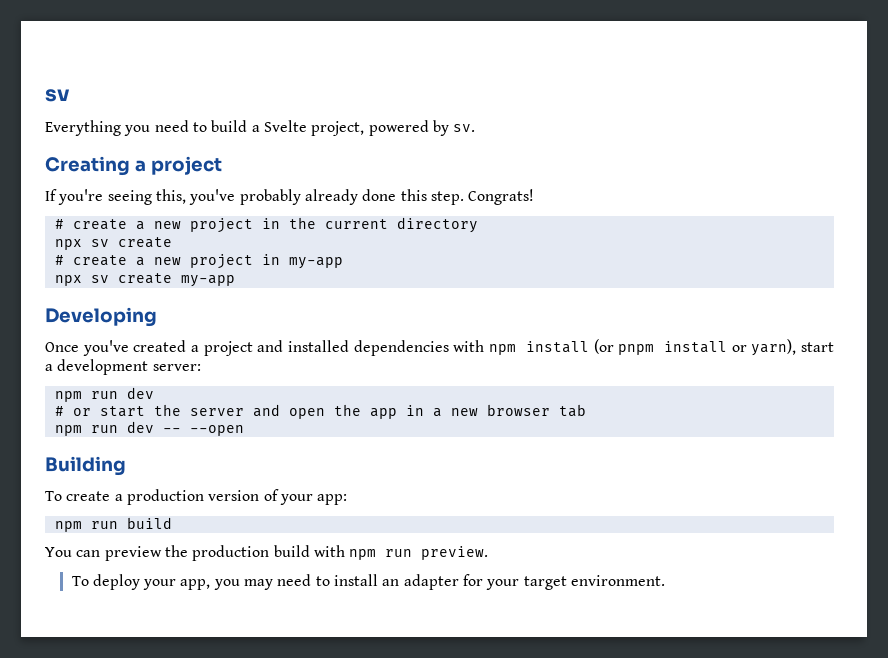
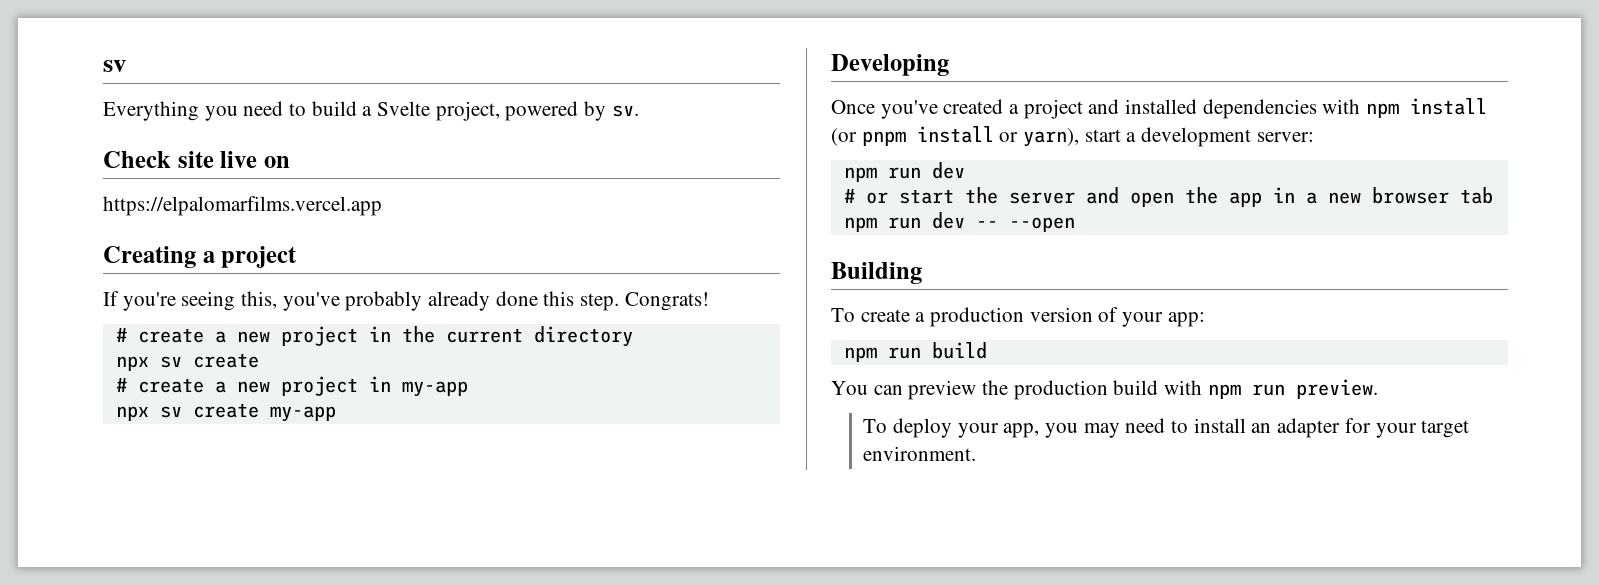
+ Check site live on
+ https://elpalomarfilms.vercel.app

